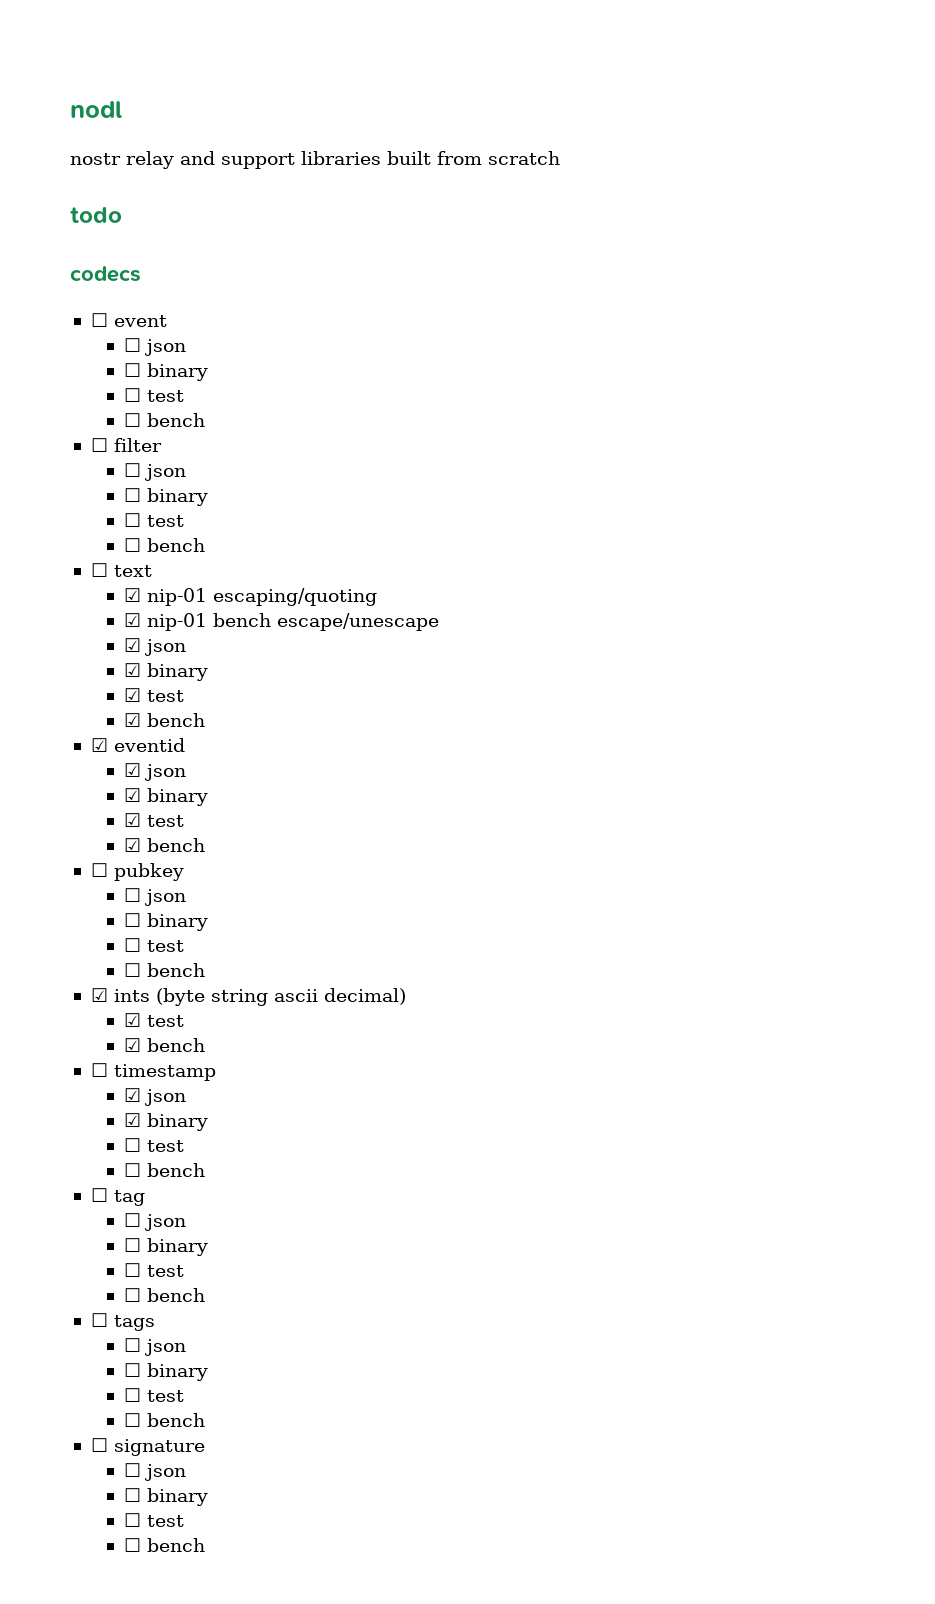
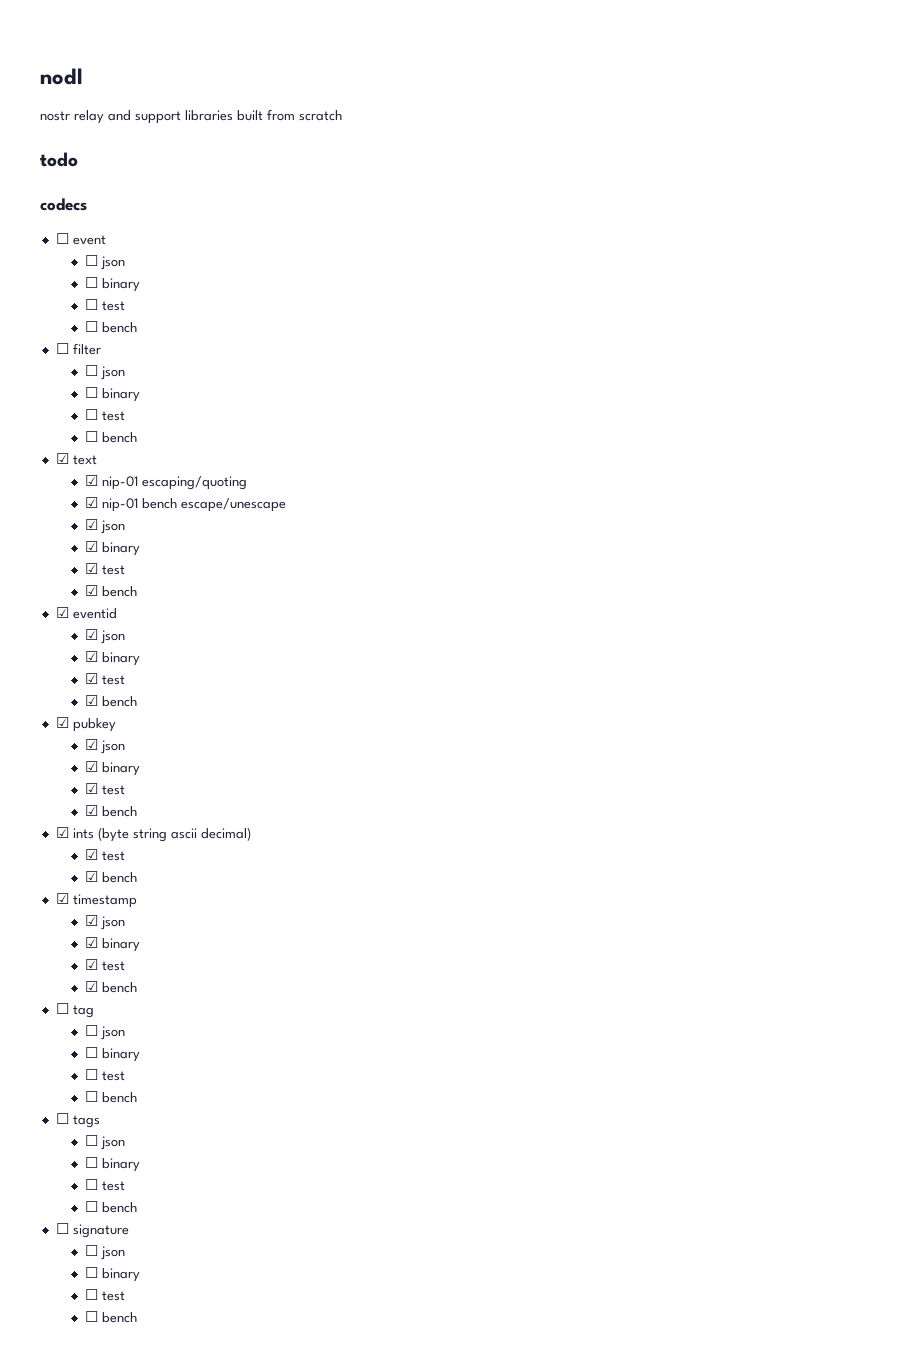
- ☐ text
+ ☑ text
- ☐ pubkey
- ☐ json
- ☐ binary
- ☐ test
- ☐ bench
+ ☑ pubkey
+ ☑ json
+ ☑ binary
+ ☑ test
+ ☑ bench
- ☐ timestamp
+ ☑ timestamp
  ☑ json
  ☑ binary
- ☐ test
- ☐ bench
+ ☑ test
+ ☑ bench

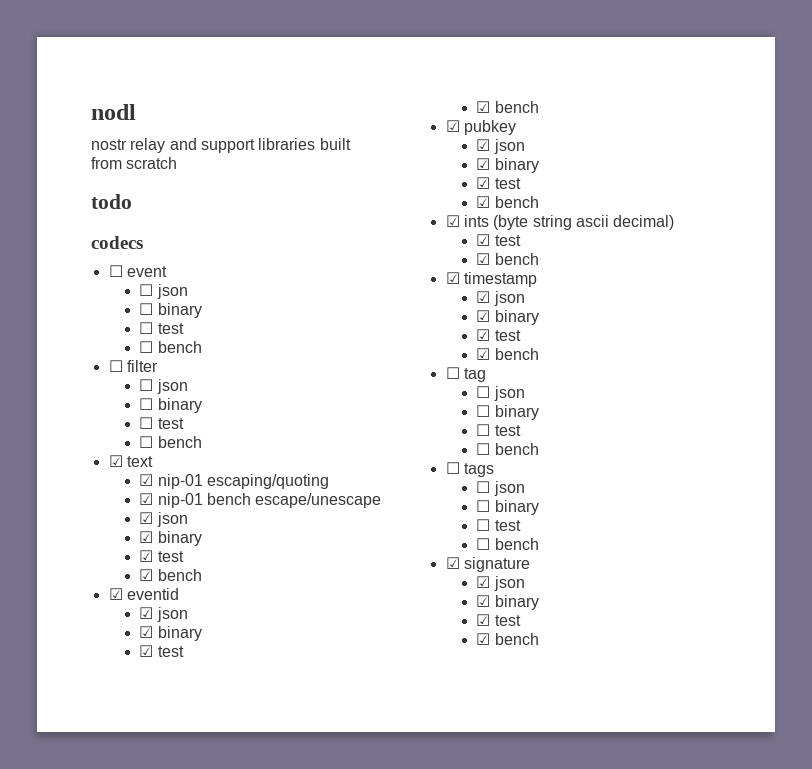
- ☐ signature
- ☐ json
- ☐ binary
- ☐ test
- ☐ bench
+ ☑ signature
+ ☑ json
+ ☑ binary
+ ☑ test
+ ☑ bench

